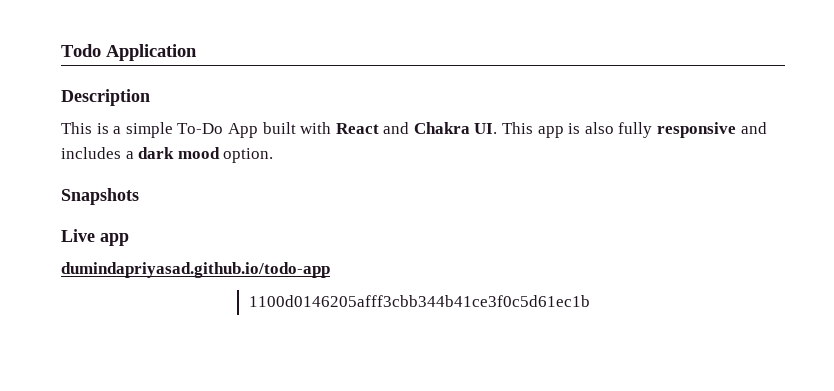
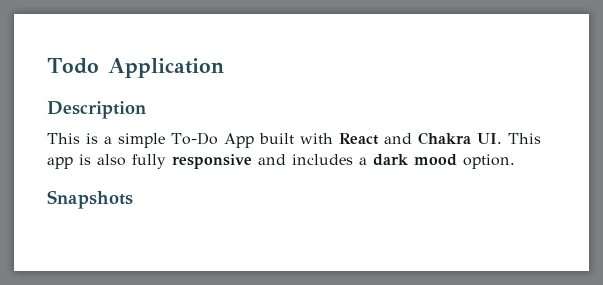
- Live app
- dumindapriyasad.github.io/todo-app
- 1100d0146205afff3cbb344b41ce3f0c5d61ec1b

